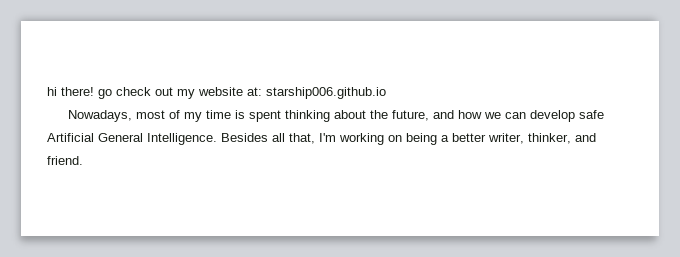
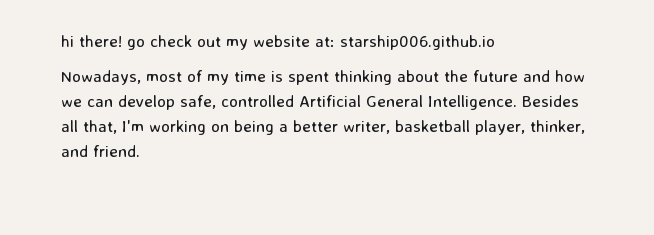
- Nowadays, most of my time is spent thinking about the future, and how we can develop safe Artificial General Intelligence.
+ Nowadays, most of my time is spent thinking about the future and how we can develop safe, controlled Artificial General Intelligence.
- Besides all that, I'm working on being a better writer, thinker, and friend.
+ Besides all that, I'm working on being a better writer, basketball player, thinker, and friend.

